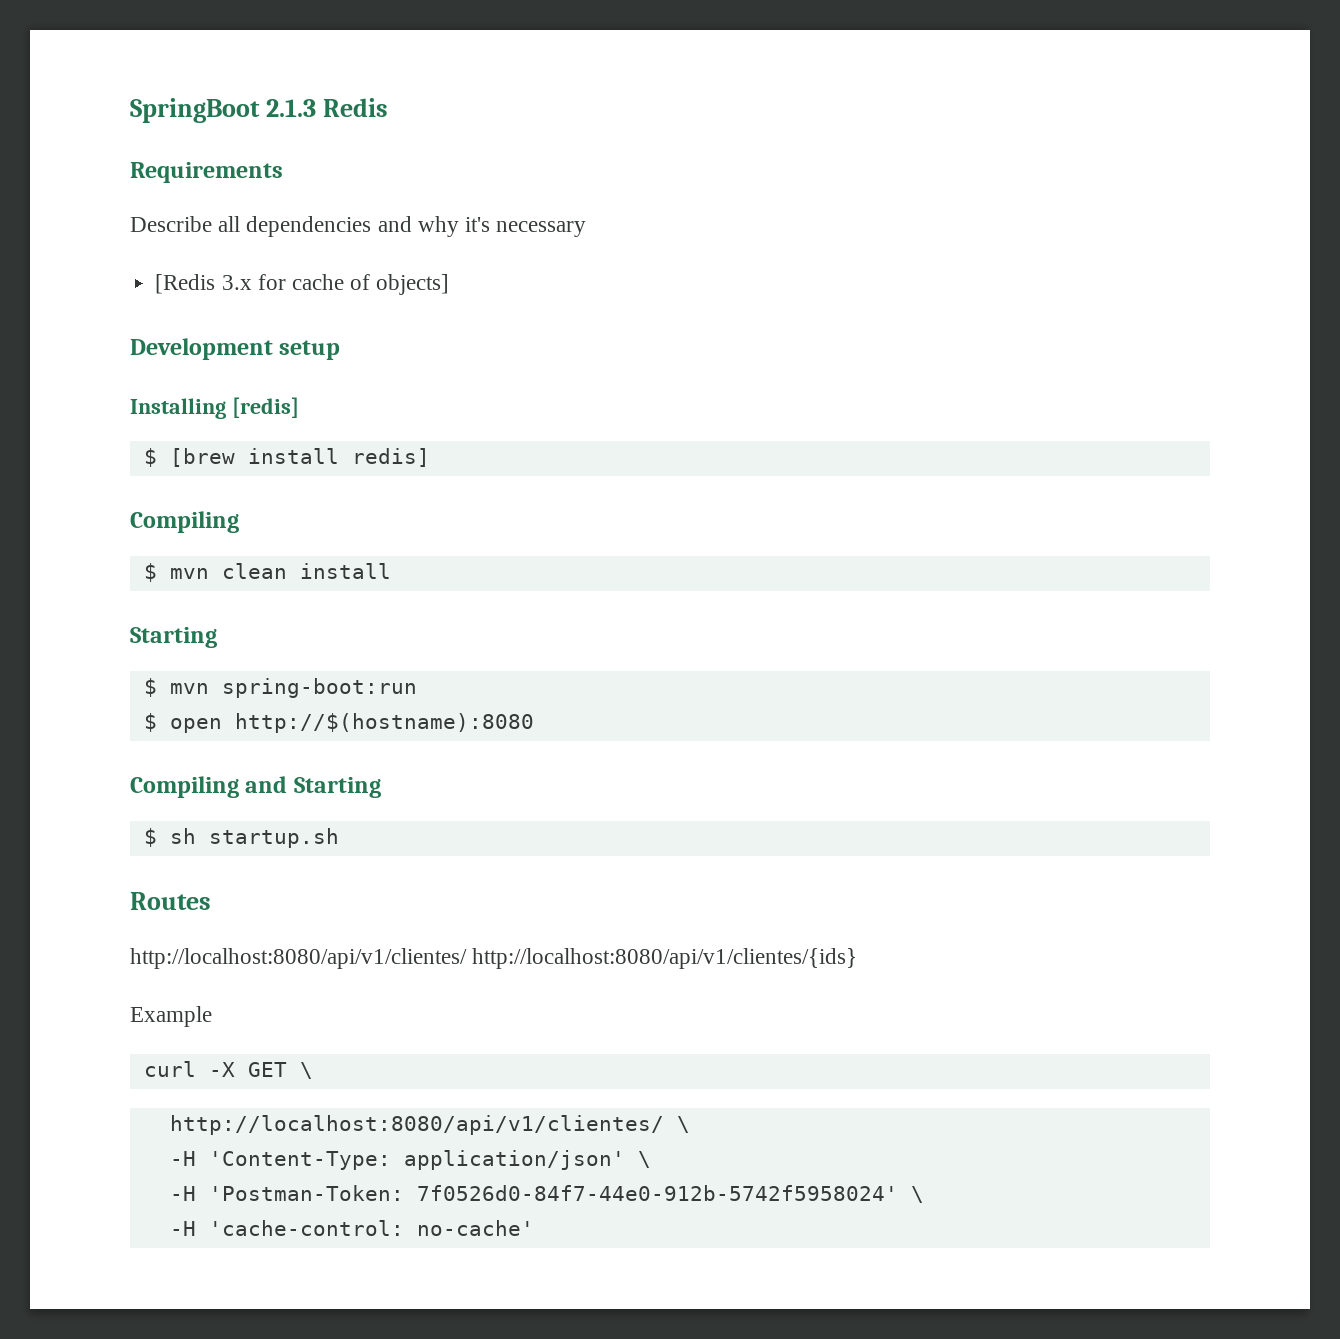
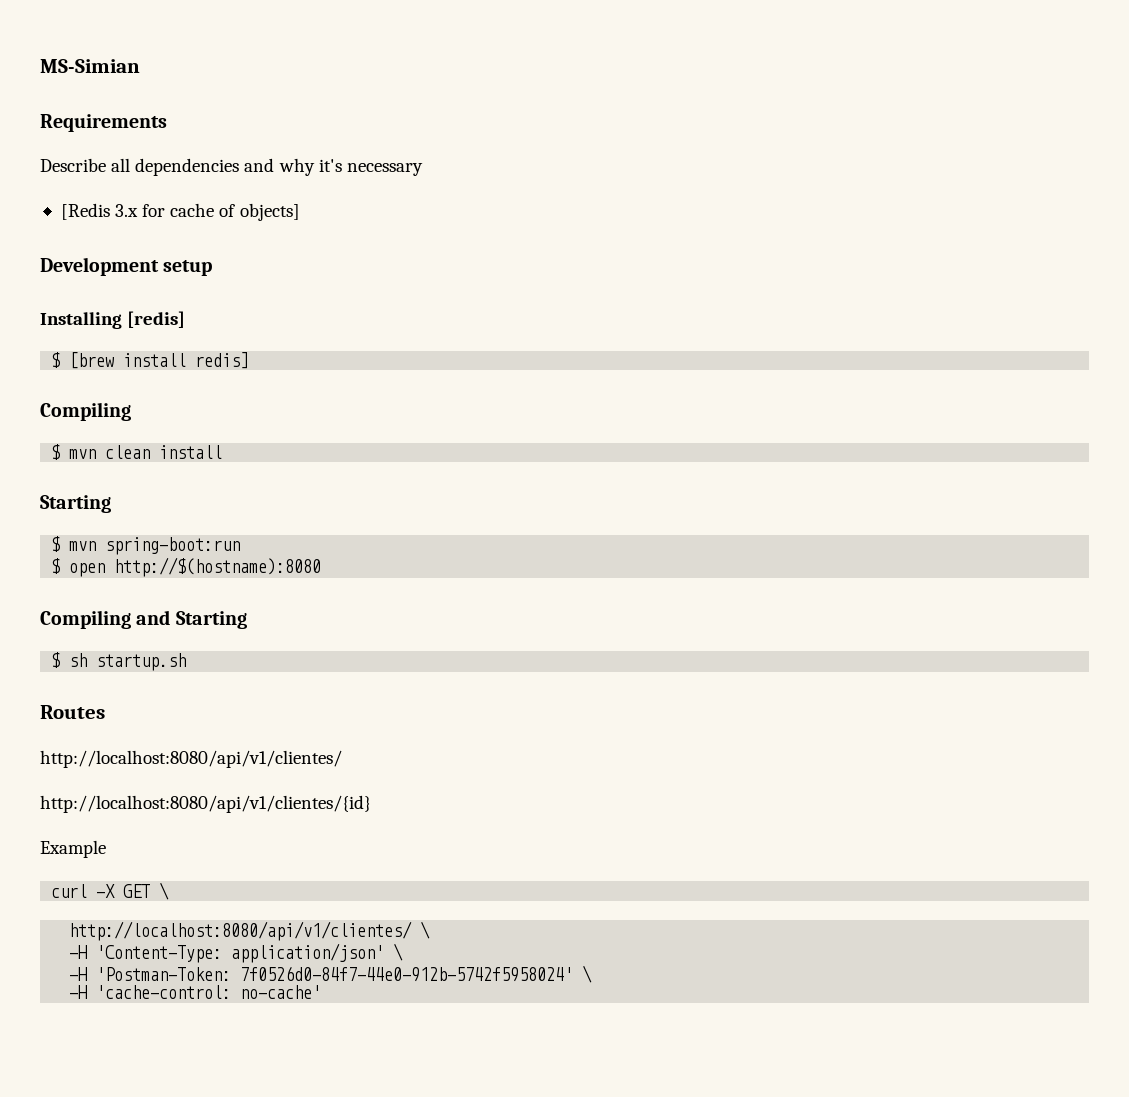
- SpringBoot 2.1.3 Redis
+ MS-Simian
  Routes
- http://localhost:8080/api/v1/clientes/ http://localhost:8080/api/v1/clientes/{ids}
+ http://localhost:8080/api/v1/clientes/
+ http://localhost:8080/api/v1/clientes/{id}

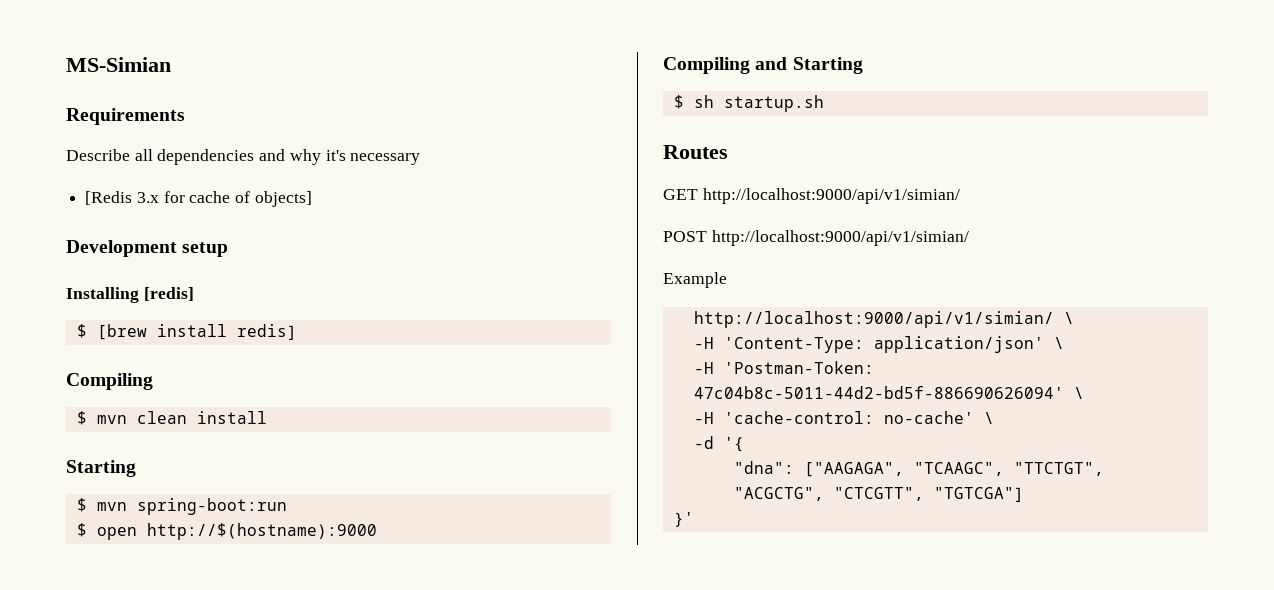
- $ open http://$(hostname):8080
+ $ open http://$(hostname):9000
  Routes
- http://localhost:8080/api/v1/clientes/
- http://localhost:8080/api/v1/clientes/{id}
+ GET http://localhost:9000/api/v1/simian/
+ POST http://localhost:9000/api/v1/simian/
  Example
- curl -X GET \
- http://localhost:8080/api/v1/clientes/ \
+ http://localhost:9000/api/v1/simian/ \
- -H 'Postman-Token: 7f0526d0-84f7-44e0-912b-5742f5958024' \
+ -H 'Postman-Token: 47c04b8c-5011-44d2-bd5f-886690626094' \
- -H 'cache-control: no-cache'
+ -H 'cache-control: no-cache' \
+ -d '{
+ "dna": ["AAGAGA", "TCAAGC", "TTCTGT", "ACGCTG", "CTCGTT", "TGTCGA"]
+ }'

